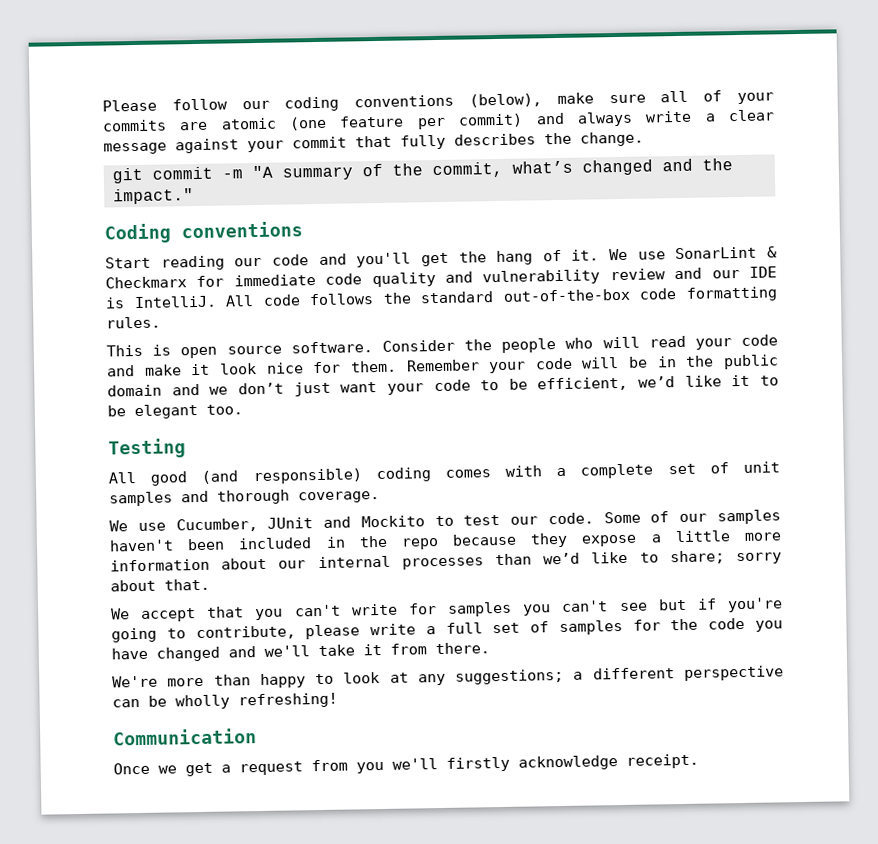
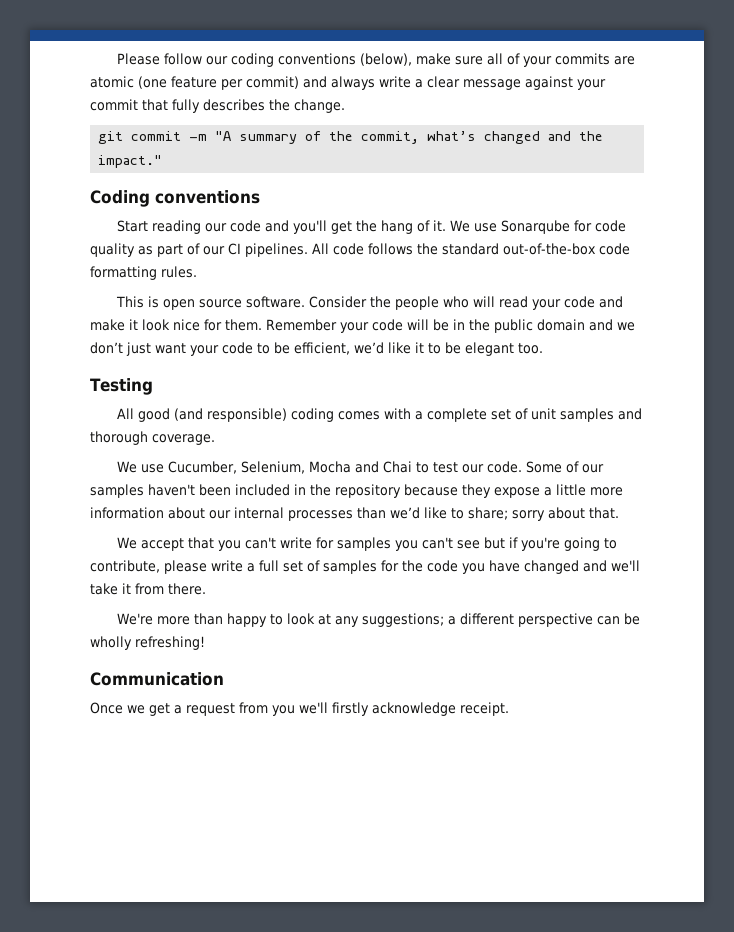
- We use SonarLint & Checkmarx for immediate code quality and vulnerability review and our IDE is IntelliJ.
+ We use Sonarqube for code quality as part of our CI pipelines.
- We use Cucumber, JUnit and Mockito to test our code.
+ We use Cucumber, Selenium, Mocha and Chai to test our code.
- Some of our samples haven't been included in the repo because they expose a little more information about our internal processes than we’d like to share; sorry about that.
+ Some of our samples haven't been included in the repository because they expose a little more information about our internal processes than we’d like to share; sorry about that.

